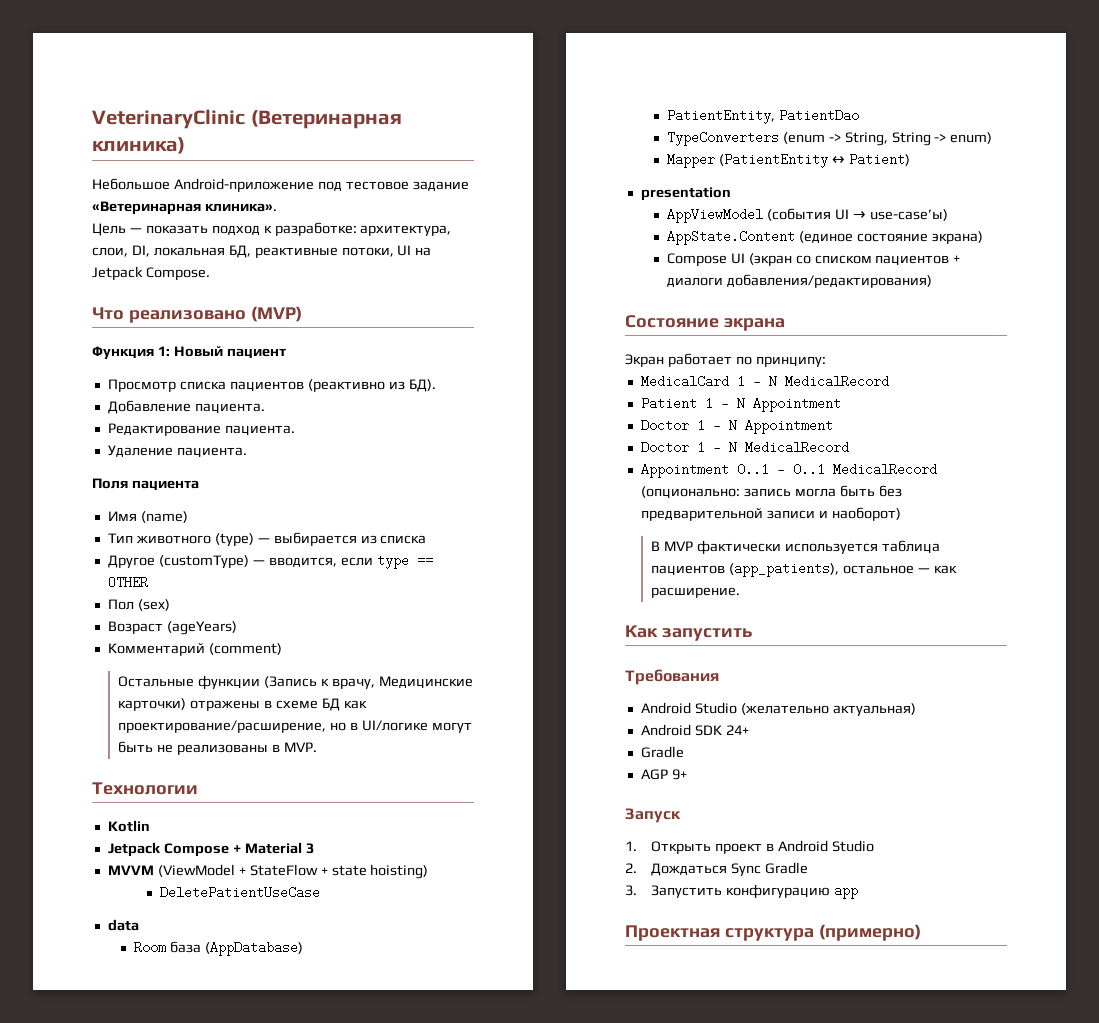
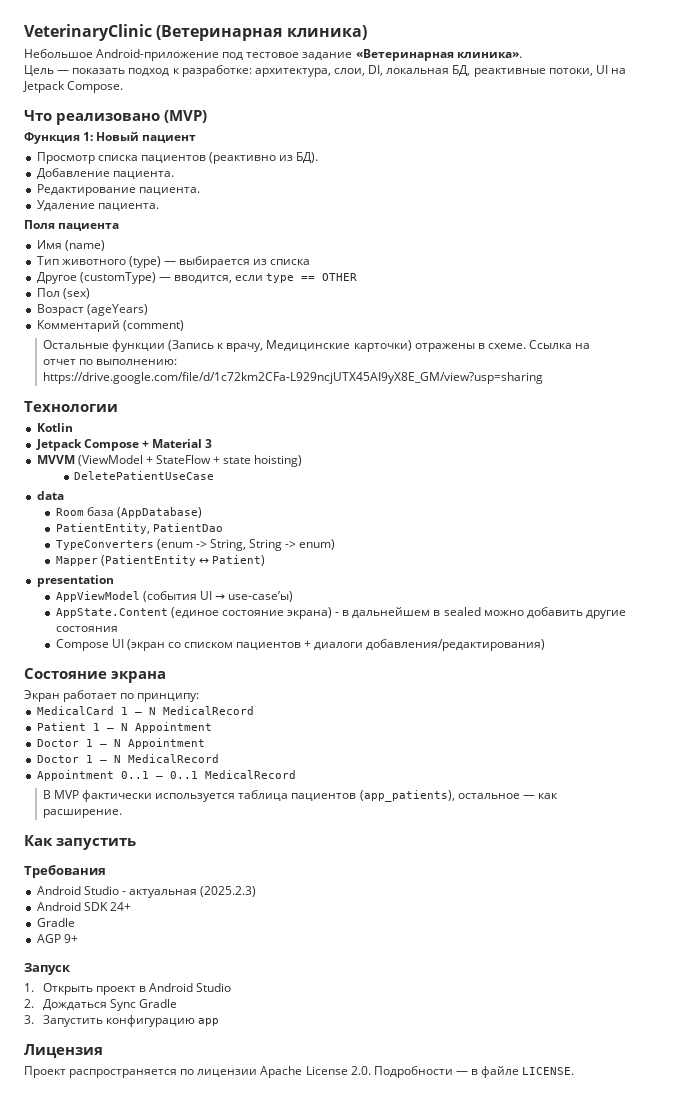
- Остальные функции (Запись к врачу, Медицинские карточки) отражены в схеме БД как проектирование/расширение, но в UI/логике могут быть не реализованы в MVP.
+ Остальные функции (Запись к врачу, Медицинские карточки) отражены в схеме. Ссылка на отчет по выполнению: https://drive.google.com/file/d/1c72km2CFa-L929ncjUTX45AI9yX8E_GM/view?usp=sharing
- AppState.Content (единое состояние экрана)
+ AppState.Content (единое состояние экрана) - в дальнейшем в sealed можно добавить другие состояния
- Appointment 0..1 — 0..1 MedicalRecord (опционально: запись могла быть без предварительной записи и наоборот)
+ Appointment 0..1 — 0..1 MedicalRecord
- Android Studio (желательно актуальная)
+ Android Studio - актуальная (2025.2.3)
- Проектная структура (примерно)
+ Лицензия
+ Проект распространяется по лицензии Apache License 2.0. Подробности — в файле LICENSE.

